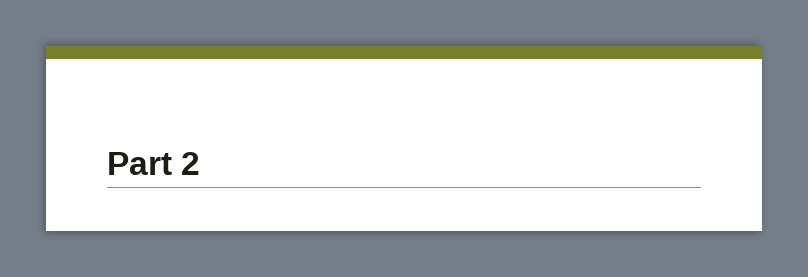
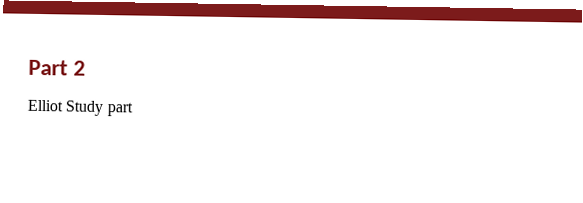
+ Elliot Study part

